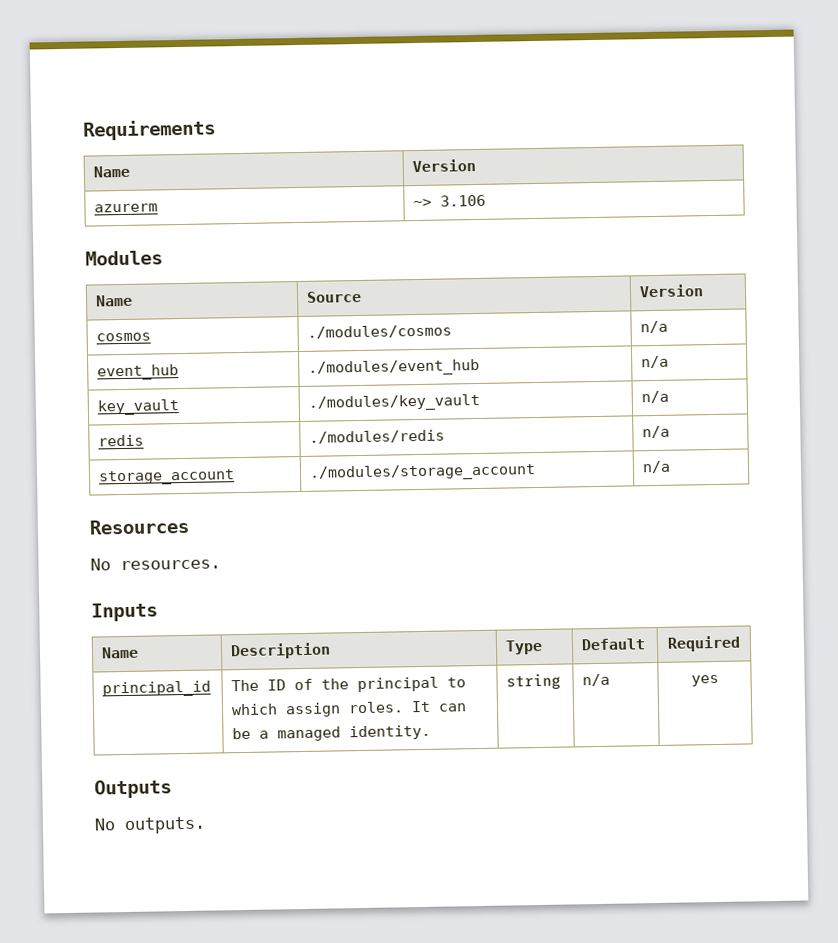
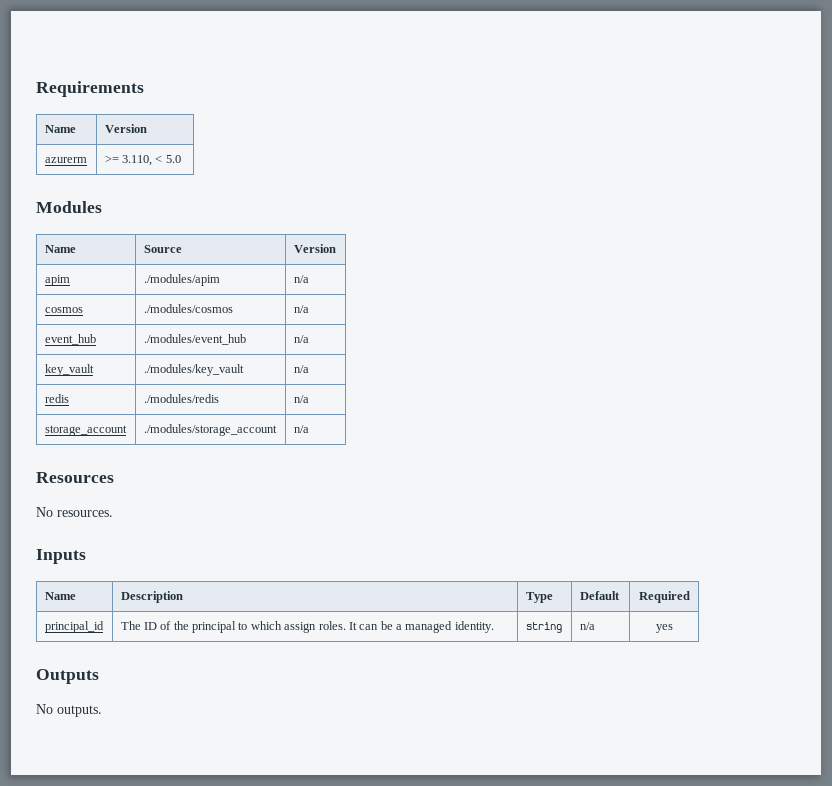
- azurerm | ~> 3.106
+ azurerm | >= 3.110, < 5.0
+ apim | ./modules/apim | n/a

